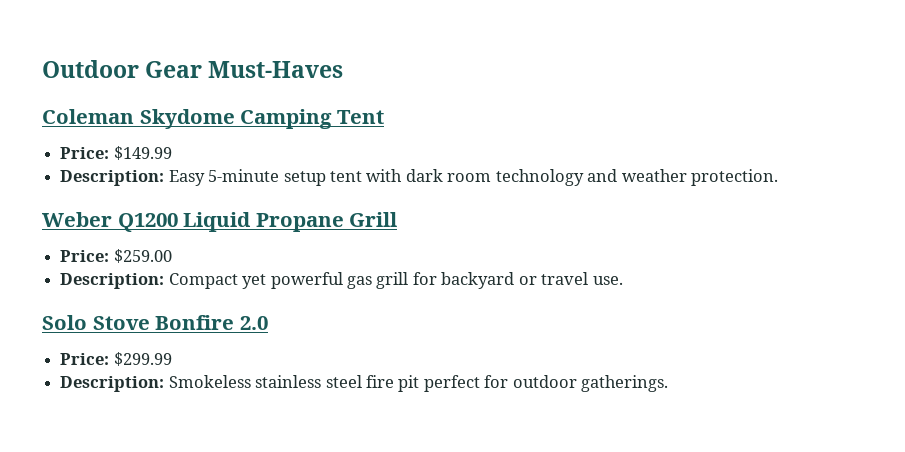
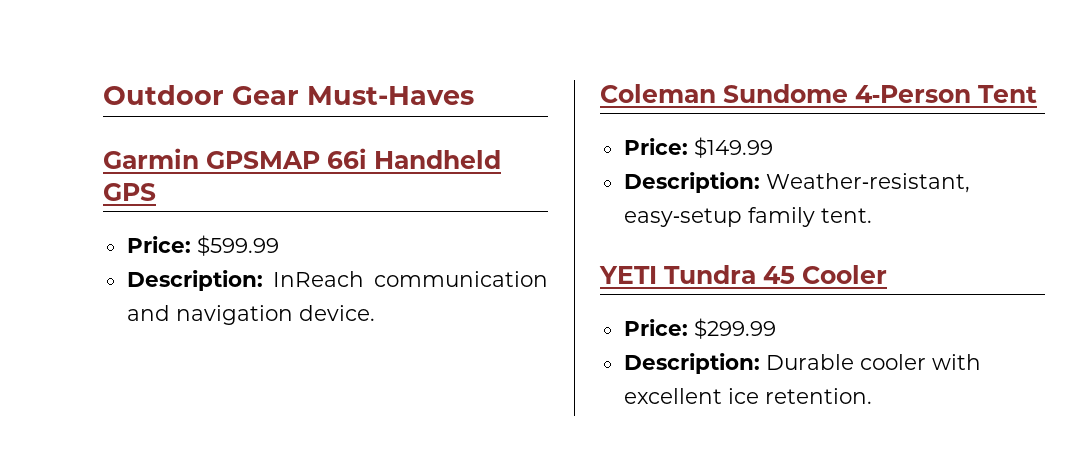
+ Garmin GPSMAP 66i Handheld GPS
+ Price: $599.99
+ Description: InReach communication and navigation device.
- Coleman Skydome Camping Tent
+ Coleman Sundome 4‑Person Tent
- Description: Easy 5-minute setup tent with dark room technology and weather protection.
- Weber Q1200 Liquid Propane Grill
- Price: $259.00
- Description: Compact yet powerful gas grill for backyard or travel use.
- Solo Stove Bonfire 2.0
+ Description: Weather‑resistant, easy‑setup family tent.
+ YETI Tundra 45 Cooler
  Price: $299.99
- Description: Smokeless stainless steel fire pit perfect for outdoor gatherings.
+ Description: Durable cooler with excellent ice retention.

